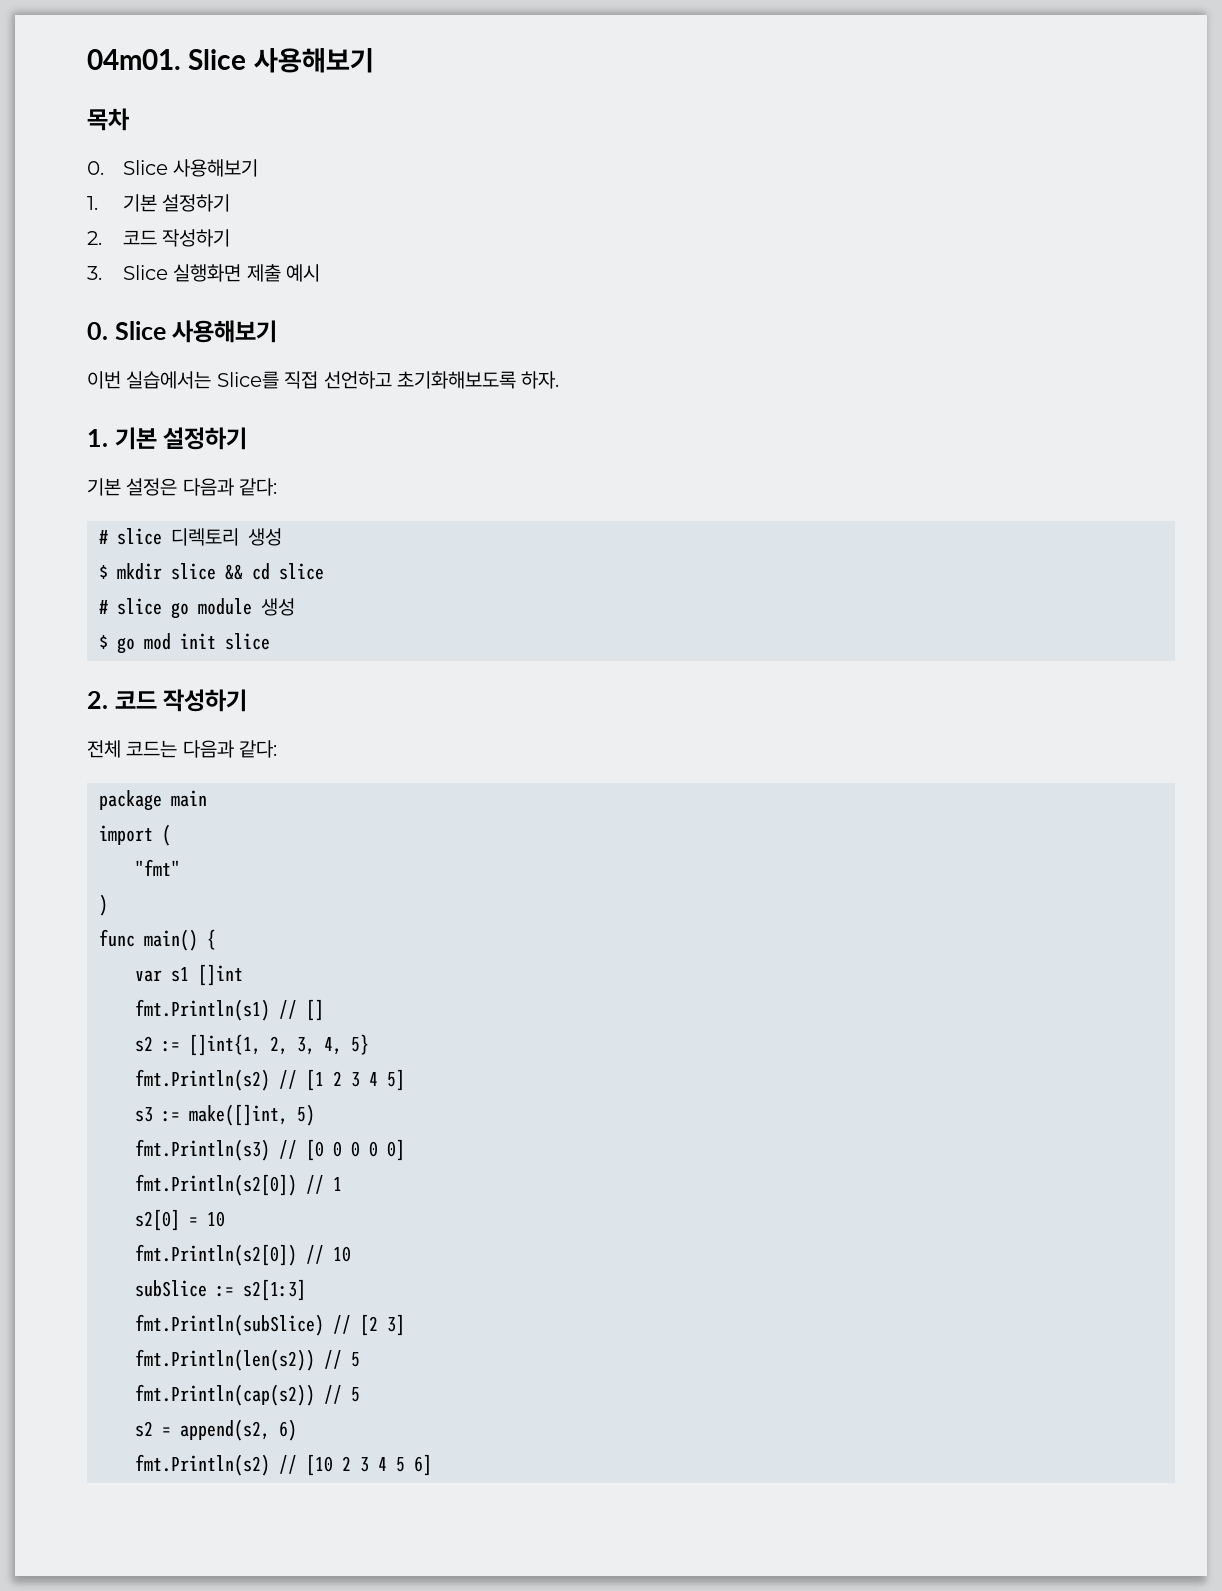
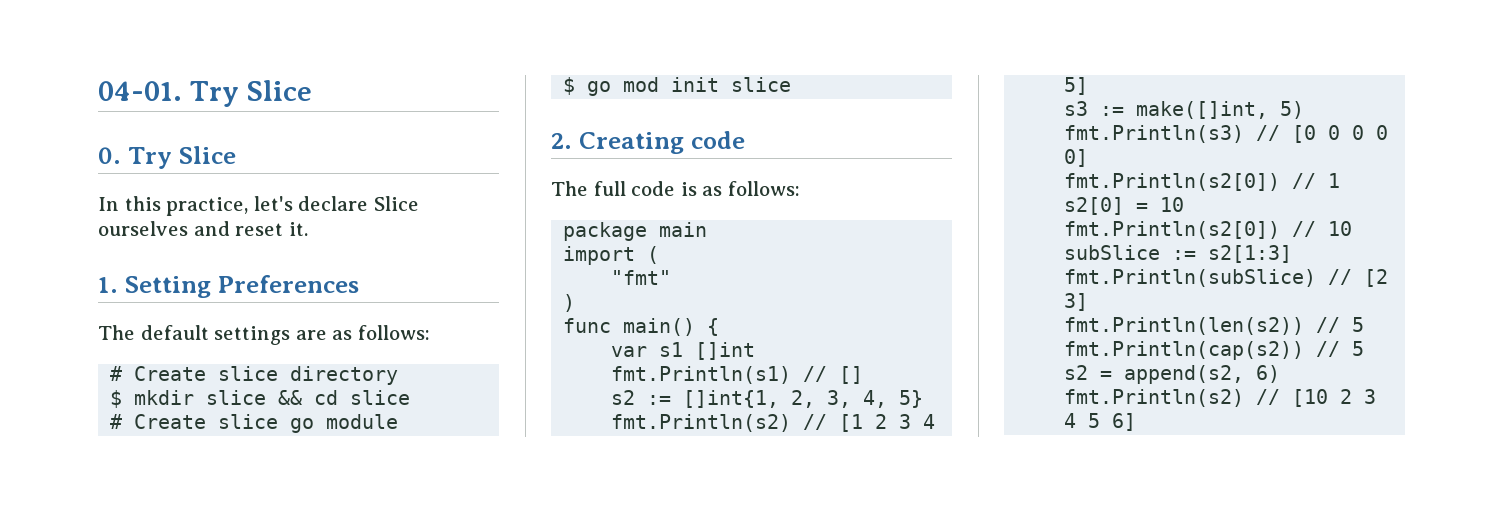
- 04m01. Slice 사용해보기
- 목차
- 0. Slice 사용해보기
- 1. 기본 설정하기
- 2. 코드 작성하기
- 3. Slice 실행화면 제출 예시
- 0. Slice 사용해보기
- 이번 실습에서는 Slice를 직접 선언하고 초기화해보도록 하자.
- 1. 기본 설정하기
- 기본 설정은 다음과 같다:
- # slice 디렉토리 생성
+ 04-01. Try Slice
+ 0. Try Slice
+ In this practice, let's declare Slice ourselves and reset it.
+ 1. Setting Preferences
+ The default settings are as follows:
+ # Create slice directory
- # slice go module 생성
+ # Create slice go module
  $ go mod init slice
- 2. 코드 작성하기
- 전체 코드는 다음과 같다:
+ 2. Creating code
+ The full code is as follows:

